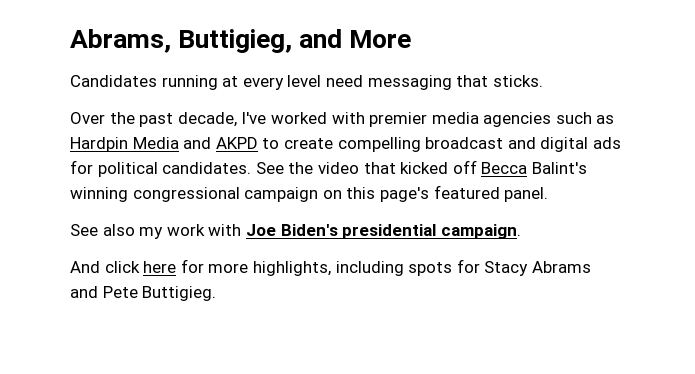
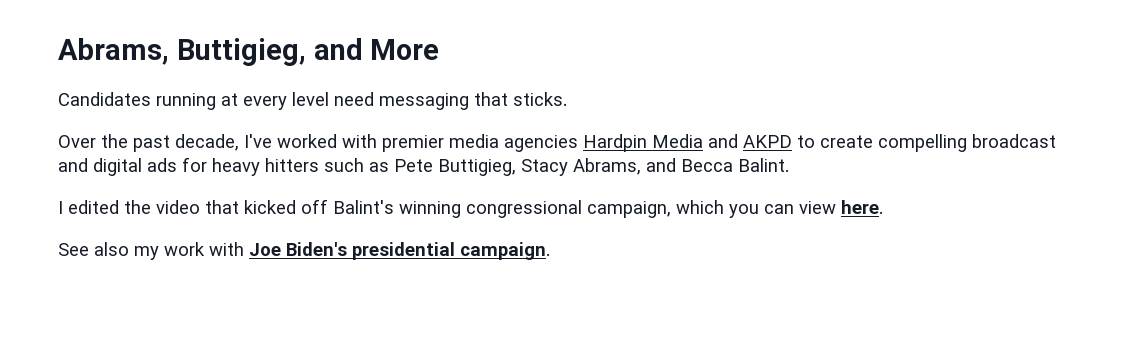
- Over the past decade, I've worked with premier media agencies such as Hardpin Media and AKPD to create compelling broadcast and digital ads for political candidates. See the video that kicked off Becca Balint's winning congressional campaign on this page's featured panel.
+ Over the past decade, I've worked with premier media agencies Hardpin Media and AKPD to create compelling broadcast and digital ads for heavy hitters such as Pete Buttigieg, Stacy Abrams, and Becca Balint.
+ I edited the video that kicked off Balint's winning congressional campaign, which you can view here.
- And click here for more highlights, including spots for Stacy Abrams and Pete Buttigieg.

